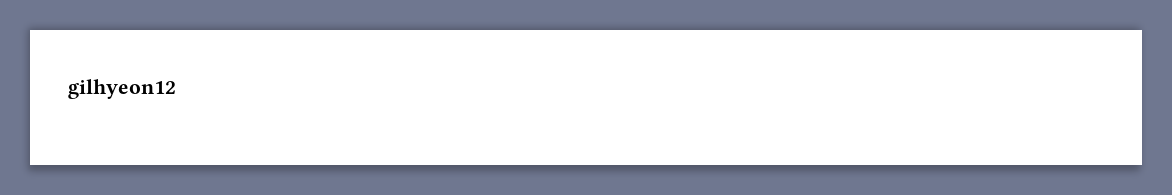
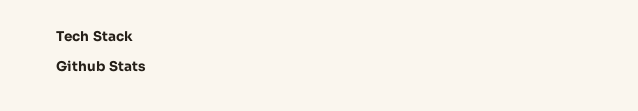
- gilhyeon12
+ Tech Stack
+ Github Stats

